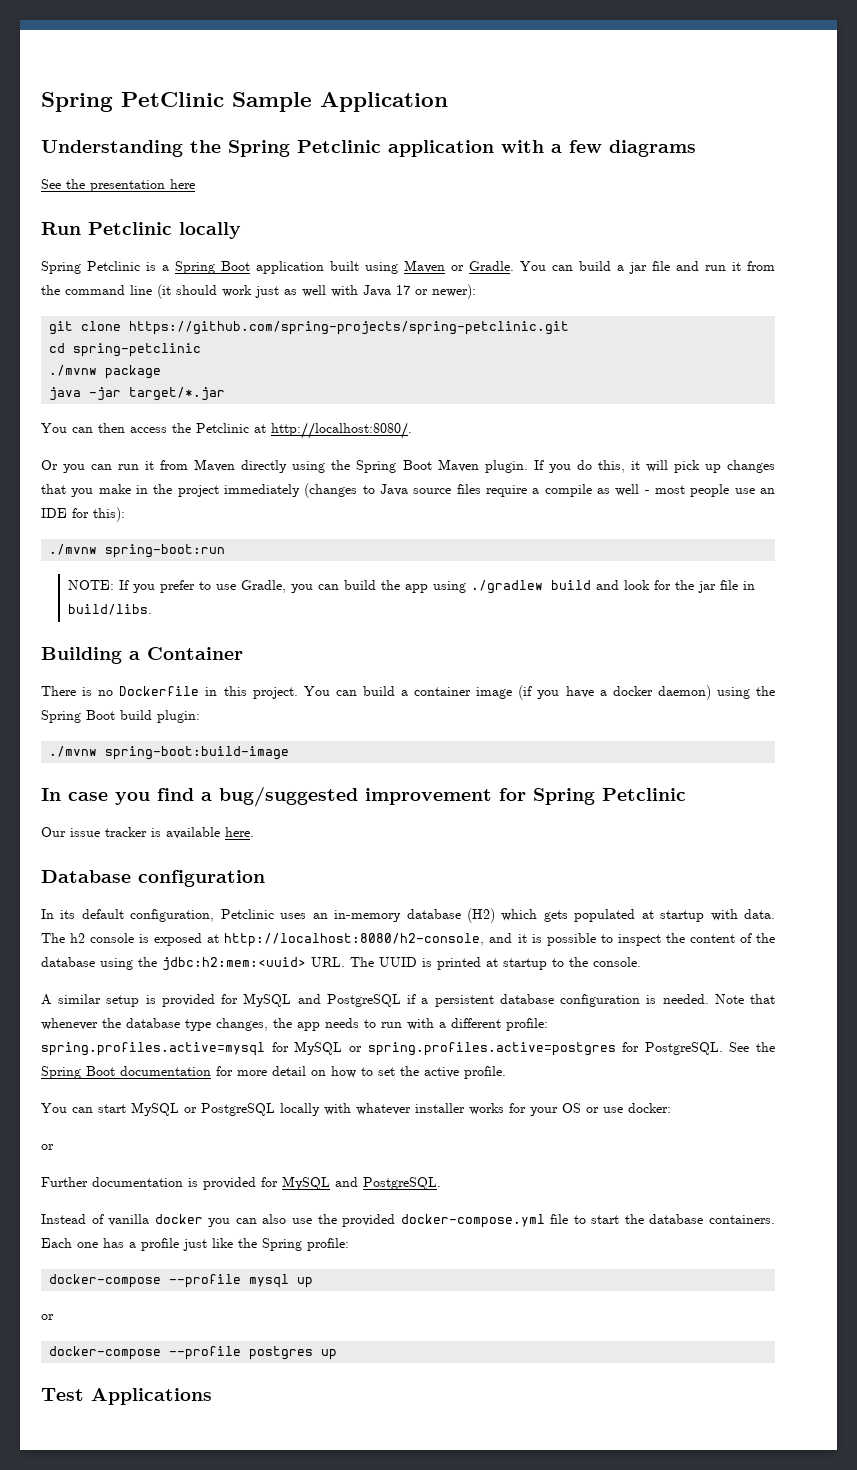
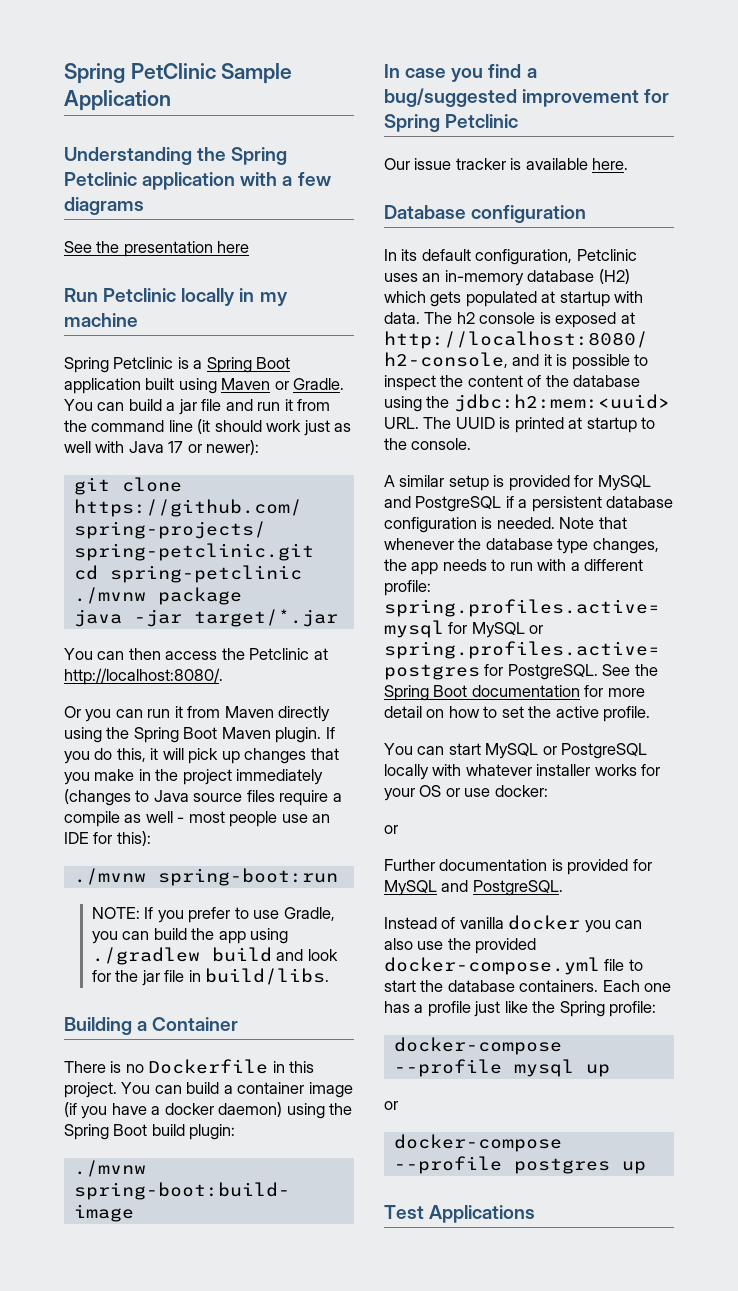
- Run Petclinic locally
+ Run Petclinic locally in my machine

